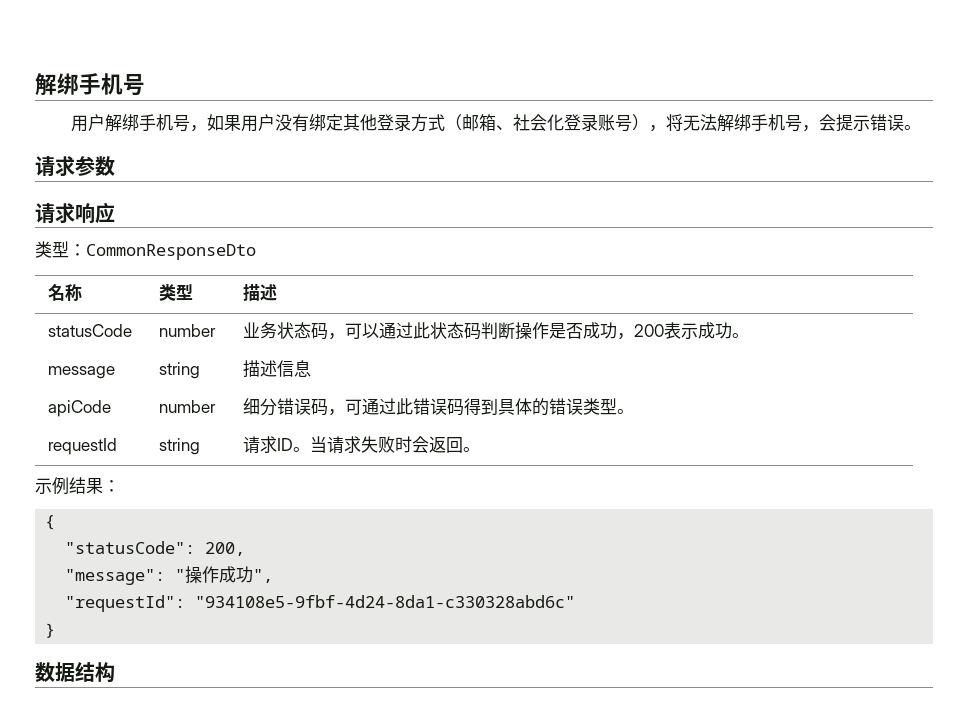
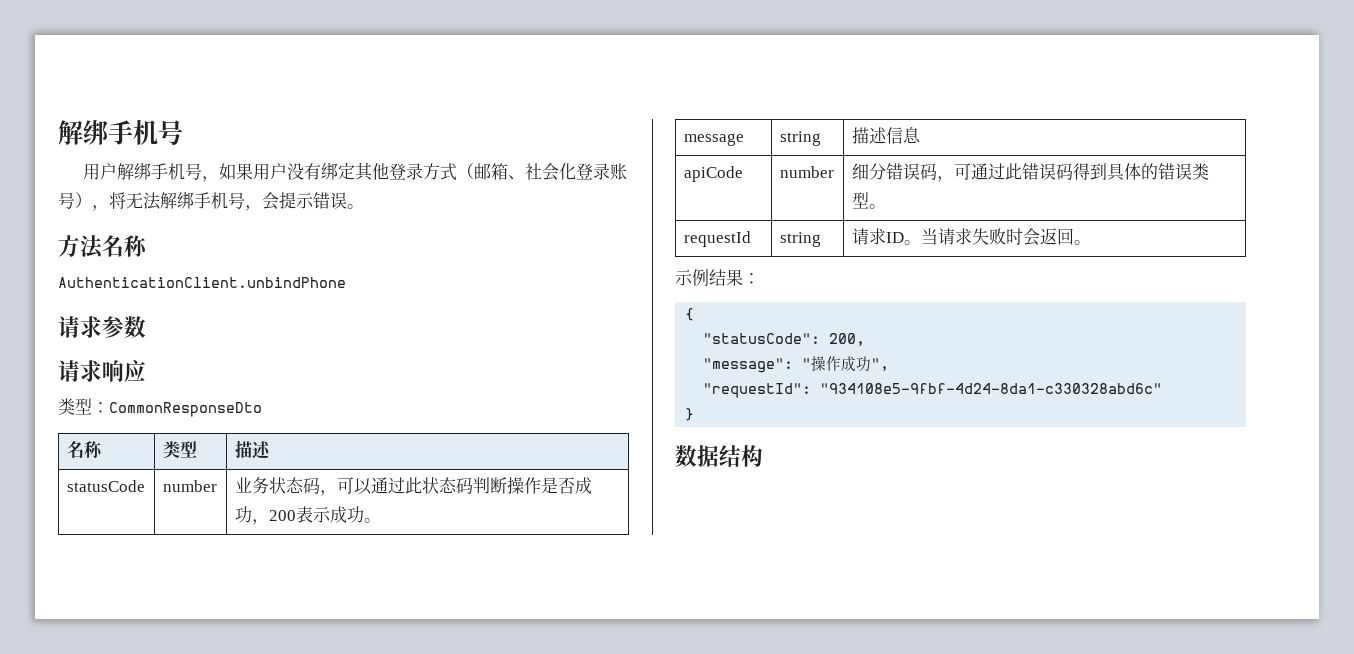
+ 方法名称
+ AuthenticationClient.unbindPhone

